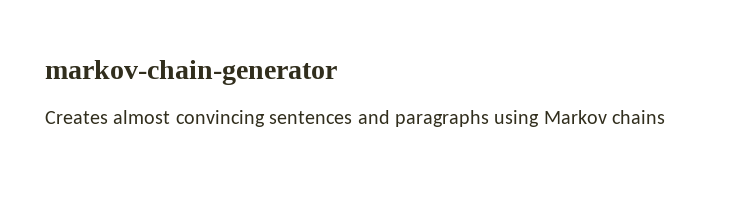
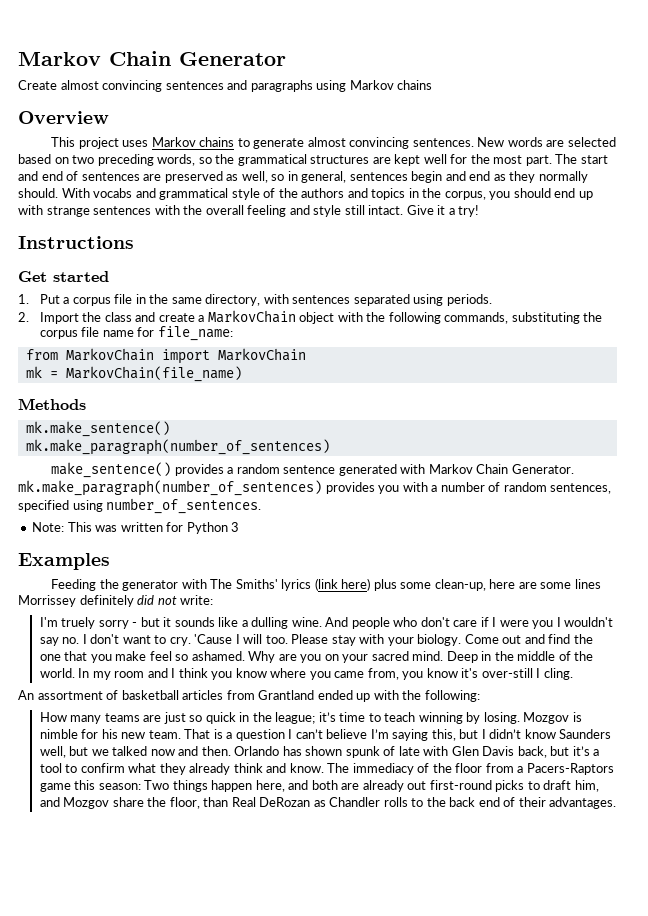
- markov-chain-generator
- Creates almost convincing sentences and paragraphs using Markov chains
+ Markov Chain Generator
+ Create almost convincing sentences and paragraphs using Markov chains
+ Overview
+ This project uses Markov chains to generate almost convincing sentences. New words are selected based on two preceding words, so the grammatical structures are kept well for the most part. The start and end of sentences are preserved as well, so in general, sentences begin and end as they normally should. With vocabs and grammatical style of the authors and topics in the corpus, you should end up with strange sentences with the overall feeling and style still intact. Give it a try!
+ Instructions
+ Get started
+ 1. Put a corpus file in the same directory, with sentences separated using periods.
+ 2. Import the class and create a MarkovChain object with the following commands, substituting the corpus file name for file_name:
+ from MarkovChain import MarkovChain
+ mk = MarkovChain(file_name)
+ Methods
+ mk.make_sentence()
+ mk.make_paragraph(number_of_sentences)
+ make_sentence() provides a random sentence generated with Markov Chain Generator. mk.make_paragraph(number_of_sentences) provides you with a number of random sentences, specified using number_of_sentences.
+ Note: This was written for Python 3
+ Examples
+ Feeding the generator with The Smiths' lyrics (link here) plus some clean-up, here are some lines Morrissey definitely did not write:
+ I'm truely sorry - but it sounds like a dulling wine. And people who don't care if I were you I wouldn't say no. I don't want to cry. 'Cause I will too. Please stay with your biology. Come out and find the one that you make feel so ashamed. Why are you on your sacred mind. Deep in the middle of the world. In my room and I think you know where you came from, you know it's over-still I cling.
+ An assortment of basketball articles from Grantland ended up with the following:
+ How many teams are just so quick in the league; it’s time to teach winning by losing. Mozgov is nimble for his new team. That is a question I can’t believe I’m saying this, but I didn’t know Saunders well, but we talked now and then. Orlando has shown spunk of late with Glen Davis back, but it’s a tool to confirm what they already think and know. The immediacy of the floor from a Pacers-Raptors game this season: Two things happen here, and both are already out first-round picks to draft him, and Mozgov share the floor, than Real DeRozan as Chandler rolls to the back end of their advantages.

